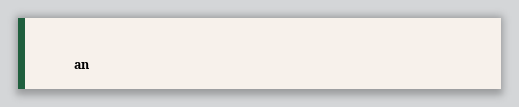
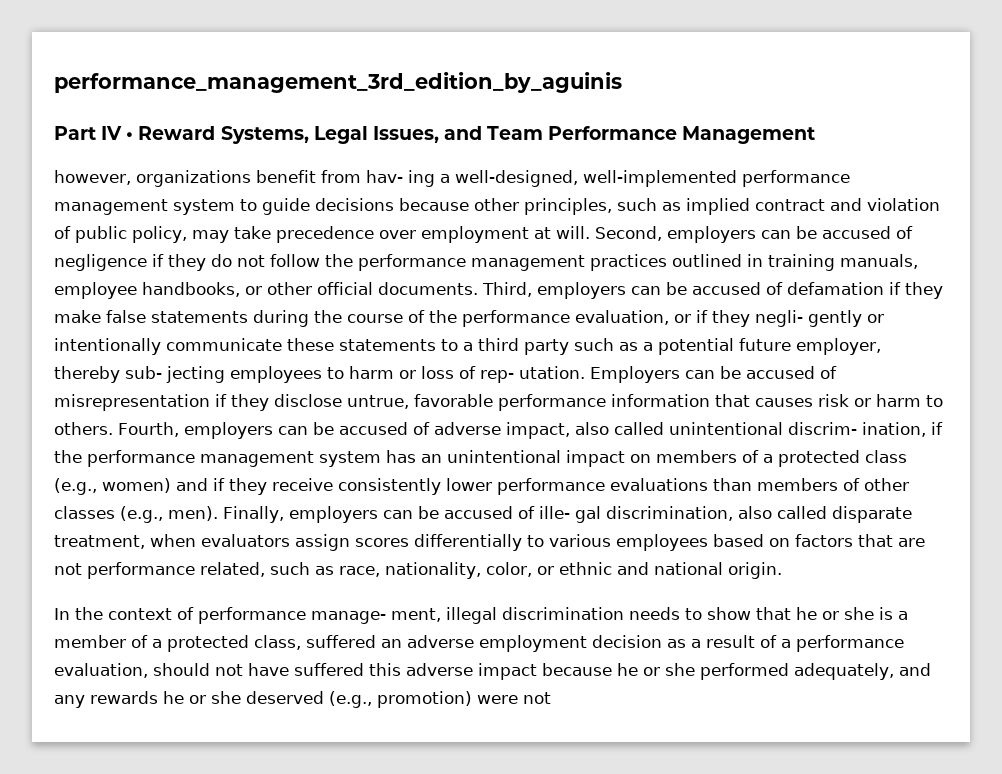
- an
+ performance_management_3rd_edition_by_aguinis
+ Part IV • Reward Systems, Legal Issues, and Team Performance Management
+ however, organizations benefit from hav- ing a well-designed, well-implemented performance management system to guide decisions because other principles, such as implied contract and violation of public policy, may take precedence over employment at will. Second, employers can be accused of negligence if they do not follow the performance management practices outlined in training manuals, employee handbooks, or other official documents. Third, employers can be accused of defamation if they make false statements during the course of the performance evaluation, or if they negli- gently or intentionally communicate these statements to a third party such as a potential future employer, thereby sub- jecting employees to harm or loss of rep- utation. Employers can be accused of misrepresentation if they disclose untrue, favorable performance information that causes risk or harm to others. Fourth, employers can be accused of adverse impact, also called unintentional discrim- ination, if the performance management system has an unintentional impact on members of a protected class (e.g., women) and if they receive consistently lower performance evaluations than members of other classes (e.g., men). Finally, employers can be accused of ille- gal discrimination, also called disparate treatment, when evaluators assign scores differentially to various employees based on factors that are not performance related, such as race, nationality, color, or ethnic and national origin.
+ In the context of performance manage- ment, illegal discrimination needs to show that he or she is a member of a protected class, suffered an adverse employment decision as a result of a performance evaluation, should not have suffered this adverse impact because he or she performed adequately, and any rewards he or she deserved (e.g., promotion) were not

